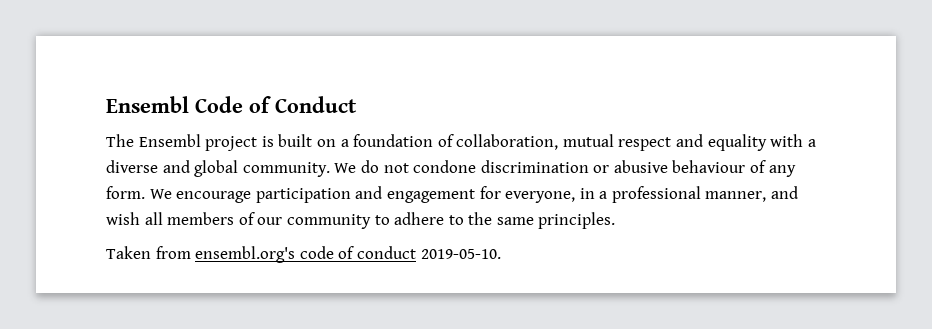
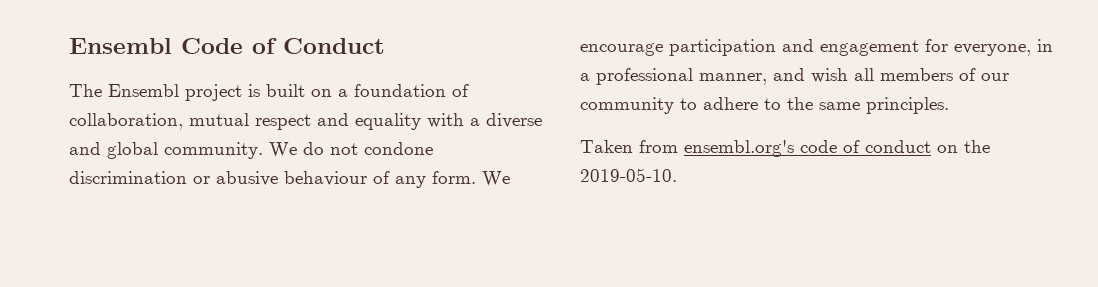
- Taken from ensembl.org's code of conduct 2019-05-10.
+ Taken from ensembl.org's code of conduct on the 2019-05-10.

